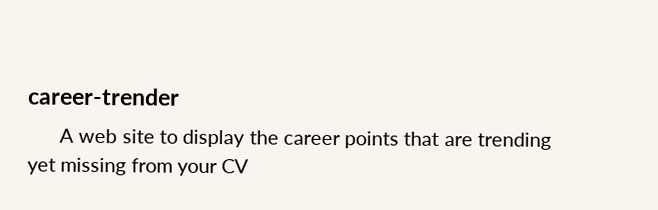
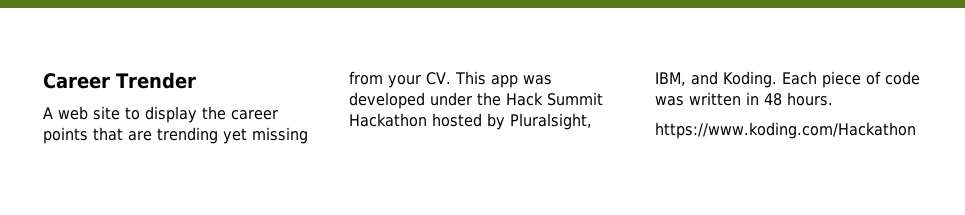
- career-trender
+ Career Trender
- A web site to display the career points that are trending yet missing from your CV
+ A web site to display the career points that are trending yet missing from your CV. This app was developed under the Hack Summit Hackathon hosted by Pluralsight, IBM, and Koding. Each piece of code was written in 48 hours.
+ https://www.koding.com/Hackathon

